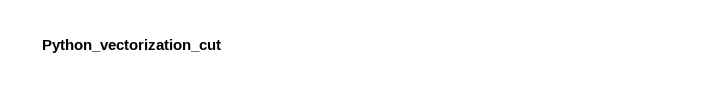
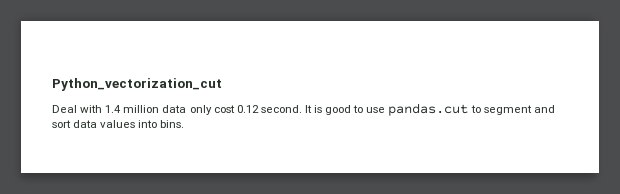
+ Deal with 1.4 million data only cost 0.12 second. It is good to use pandas.cut to segment and sort data values into bins.

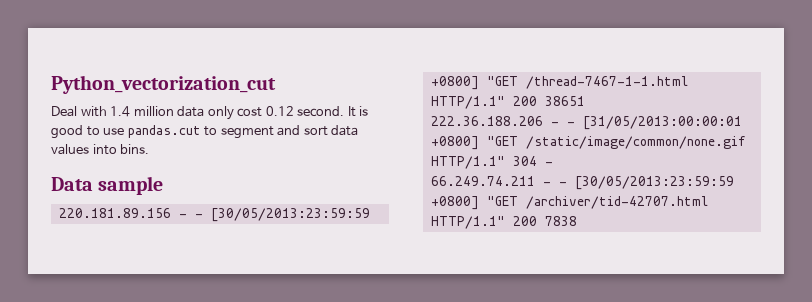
+ Data sample
+ 220.181.89.156 - - [30/05/2013:23:59:59 +0800] "GET /thread-7467-1-1.html HTTP/1.1" 200 38651
+ 222.36.188.206 - - [31/05/2013:00:00:01 +0800] "GET /static/image/common/none.gif HTTP/1.1" 304 -
+ 66.249.74.211 - - [30/05/2013:23:59:59 +0800] "GET /archiver/tid-42707.html HTTP/1.1" 200 7838

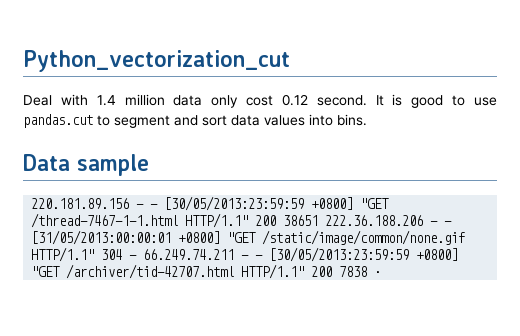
- 220.181.89.156 - - [30/05/2013:23:59:59 +0800] "GET /thread-7467-1-1.html HTTP/1.1" 200 38651
- 222.36.188.206 - - [31/05/2013:00:00:01 +0800] "GET /static/image/common/none.gif HTTP/1.1" 304 -
- 66.249.74.211 - - [30/05/2013:23:59:59 +0800] "GET /archiver/tid-42707.html HTTP/1.1" 200 7838
+ 220.181.89.156 - - [30/05/2013:23:59:59 +0800] "GET /thread-7467-1-1.html HTTP/1.1" 200 38651 222.36.188.206 - - [31/05/2013:00:00:01 +0800] "GET /static/image/common/none.gif HTTP/1.1" 304 - 66.249.74.211 - - [30/05/2013:23:59:59 +0800] "GET /archiver/tid-42707.html HTTP/1.1" 200 7838 ·

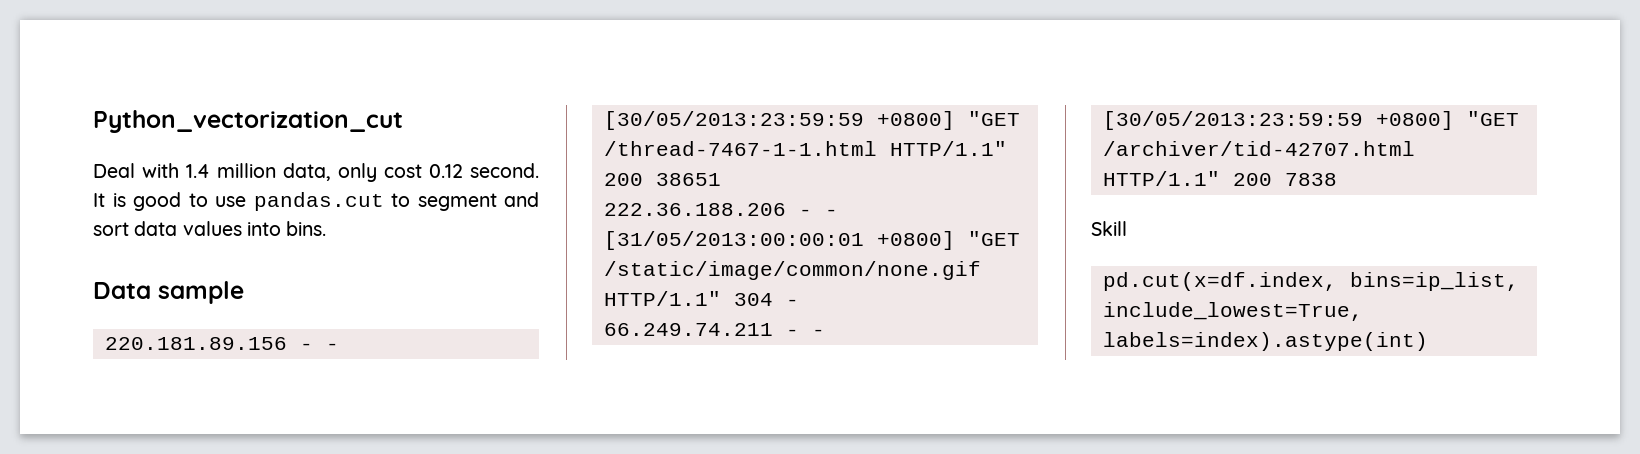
- Deal with 1.4 million data only cost 0.12 second.
+ Deal with 1.4 million data, only cost 0.12 second.
- 220.181.89.156 - - [30/05/2013:23:59:59 +0800] "GET /thread-7467-1-1.html HTTP/1.1" 200 38651 222.36.188.206 - - [31/05/2013:00:00:01 +0800] "GET /static/image/common/none.gif HTTP/1.1" 304 - 66.249.74.211 - - [30/05/2013:23:59:59 +0800] "GET /archiver/tid-42707.html HTTP/1.1" 200 7838 ·
+ 220.181.89.156 - - [30/05/2013:23:59:59 +0800] "GET /thread-7467-1-1.html HTTP/1.1" 200 38651
+ 222.36.188.206 - - [31/05/2013:00:00:01 +0800] "GET /static/image/common/none.gif HTTP/1.1" 304 -
+ 66.249.74.211 - - [30/05/2013:23:59:59 +0800] "GET /archiver/tid-42707.html HTTP/1.1" 200 7838
+ Skill
+ pd.cut(x=df.index, bins=ip_list, include_lowest=True, labels=index).astype(int)

